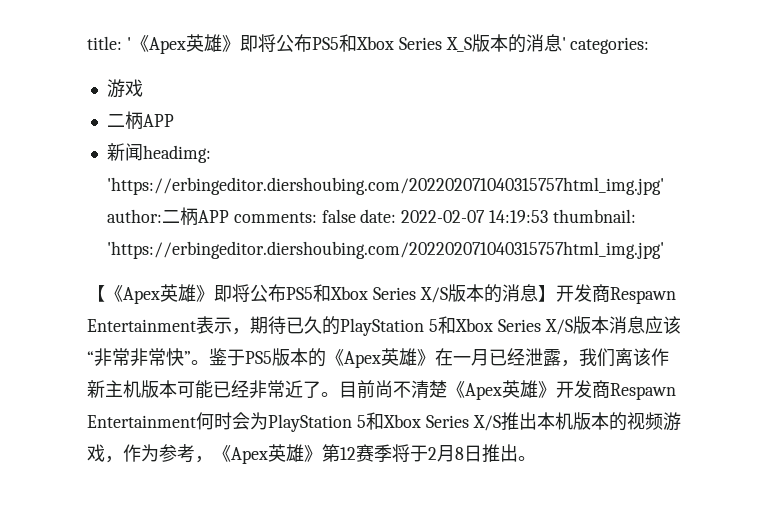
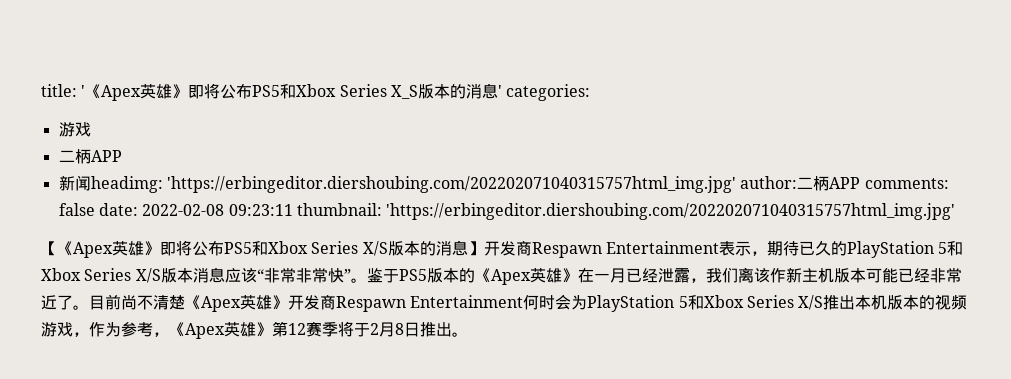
- 新闻headimg: 'https://erbingeditor.diershoubing.com/202202071040315757html_img.jpg' author:二柄APP comments: false date: 2022-02-07 14:19:53 thumbnail: 'https://erbingeditor.diershoubing.com/202202071040315757html_img.jpg'
+ 新闻headimg: 'https://erbingeditor.diershoubing.com/202202071040315757html_img.jpg' author:二柄APP comments: false date: 2022-02-08 09:23:11 thumbnail: 'https://erbingeditor.diershoubing.com/202202071040315757html_img.jpg'

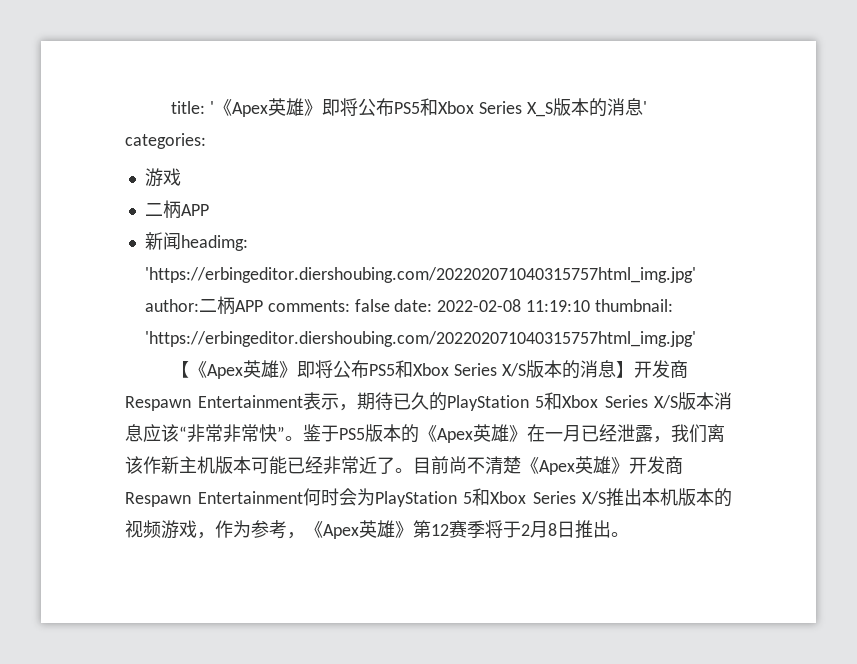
- 新闻headimg: 'https://erbingeditor.diershoubing.com/202202071040315757html_img.jpg' author:二柄APP comments: false date: 2022-02-08 09:23:11 thumbnail: 'https://erbingeditor.diershoubing.com/202202071040315757html_img.jpg'
+ 新闻headimg: 'https://erbingeditor.diershoubing.com/202202071040315757html_img.jpg' author:二柄APP comments: false date: 2022-02-08 11:19:10 thumbnail: 'https://erbingeditor.diershoubing.com/202202071040315757html_img.jpg'

